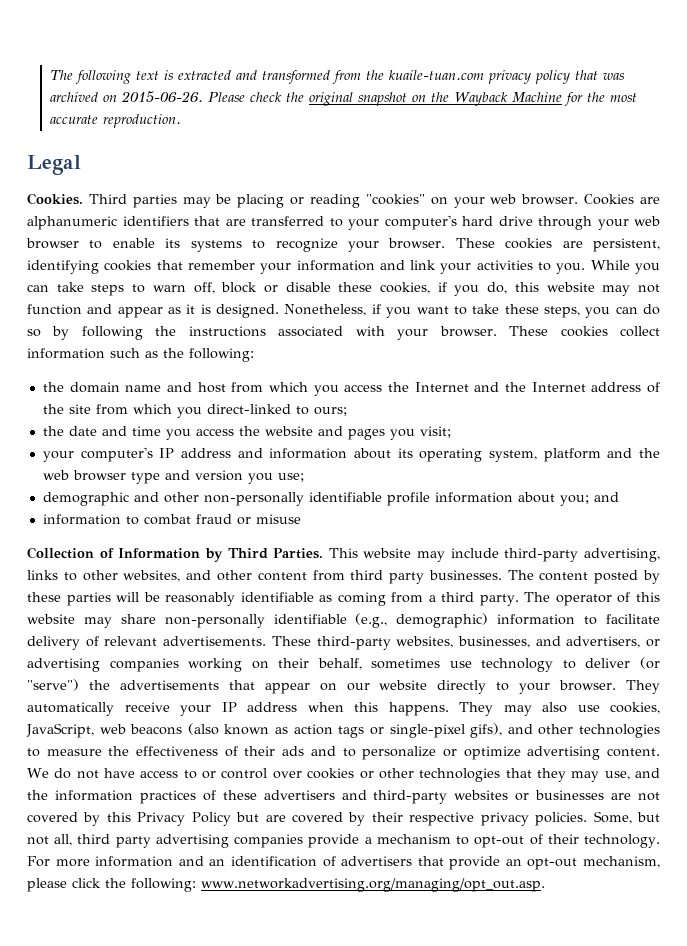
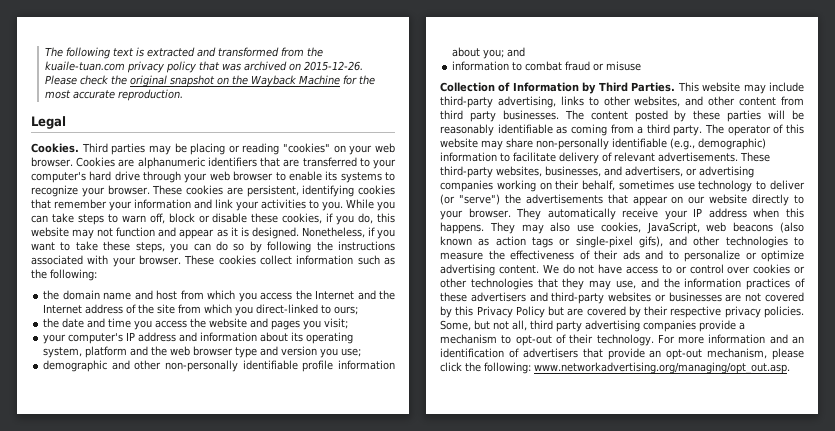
- The following text is extracted and transformed from the kuaile-tuan.com privacy policy that was archived on 2015-06-26.
+ The following text is extracted and transformed from the kuaile-tuan.com privacy policy that was archived on 2015-12-26.

